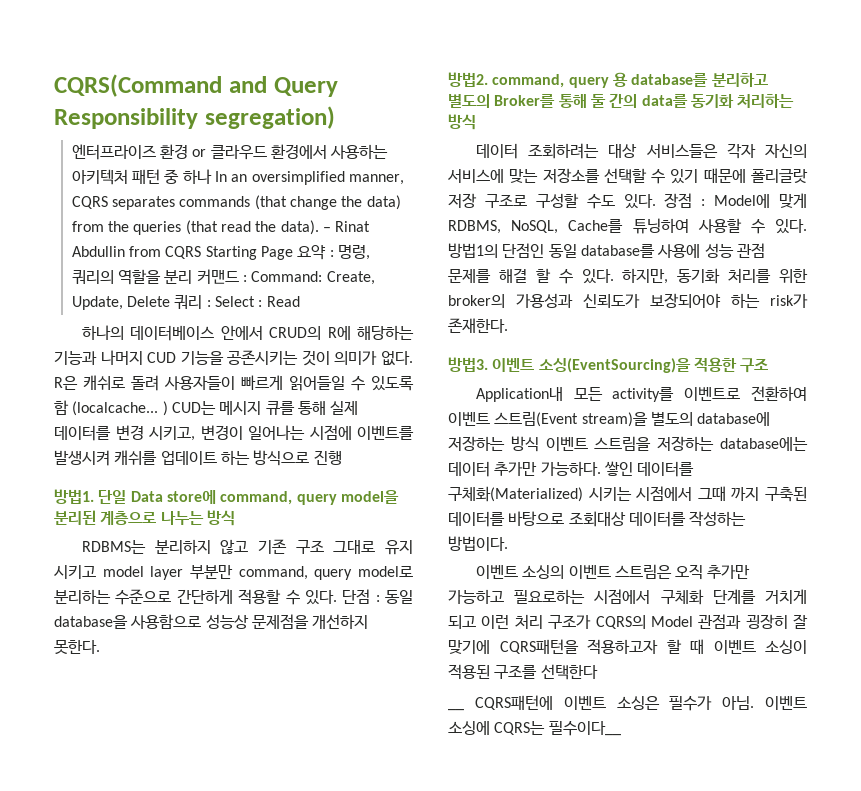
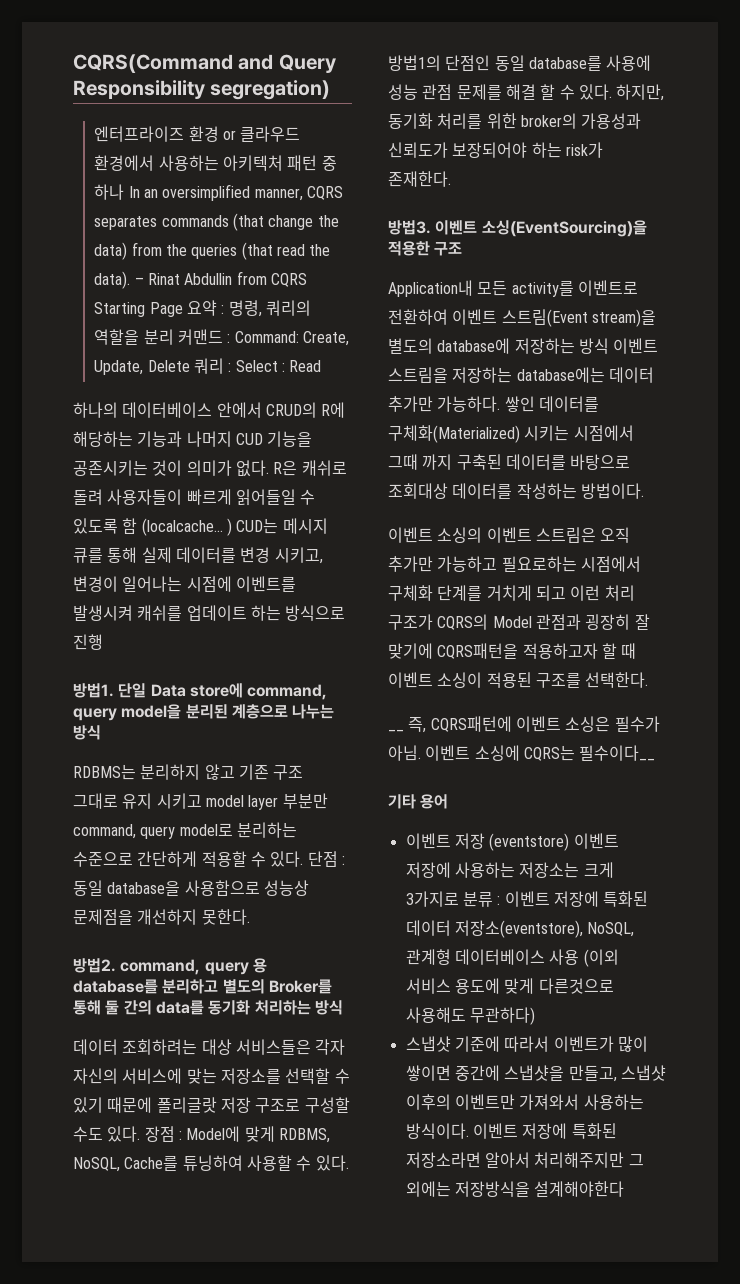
- 이벤트 소싱의 이벤트 스트림은 오직 추가만 가능하고 필요로하는 시점에서 구체화 단계를 거치게 되고 이런 처리 구조가 CQRS의 Model 관점과 굉장히 잘 맞기에 CQRS패턴을 적용하고자 할 때 이벤트 소싱이 적용된 구조를 선택한다
+ 이벤트 소싱의 이벤트 스트림은 오직 추가만 가능하고 필요로하는 시점에서 구체화 단계를 거치게 되고 이런 처리 구조가 CQRS의 Model 관점과 굉장히 잘 맞기에 CQRS패턴을 적용하고자 할 때 이벤트 소싱이 적용된 구조를 선택한다.
- __ CQRS패턴에 이벤트 소싱은 필수가 아님.
+ __ 즉, CQRS패턴에 이벤트 소싱은 필수가 아님.
+ 기타 용어
+ 이벤트 저장 (eventstore) 이벤트 저장에 사용하는 저장소는 크게 3가지로 분류 : 이벤트 저장에 특화된 데이터 저장소(eventstore), NoSQL, 관계형 데이터베이스 사용 (이외 서비스 용도에 맞게 다른것으로 사용해도 무관하다)
+ 스냅샷 기준에 따라서 이벤트가 많이 쌓이면 중간에 스냅샷을 만들고, 스냅샷 이후의 이벤트만 가져와서 사용하는 방식이다. 이벤트 저장에 특화된 저장소라면 알아서 처리해주지만 그 외에는 저장방식을 설계해야한다

